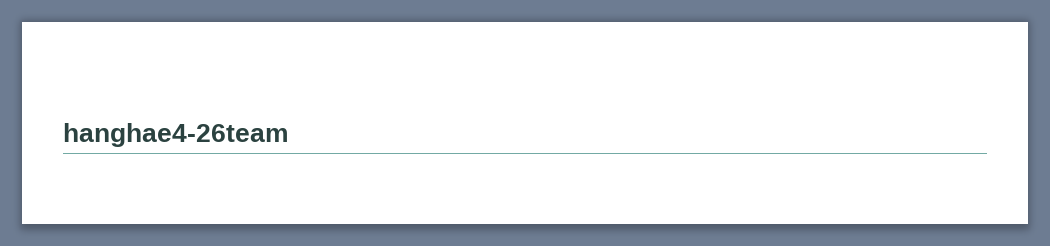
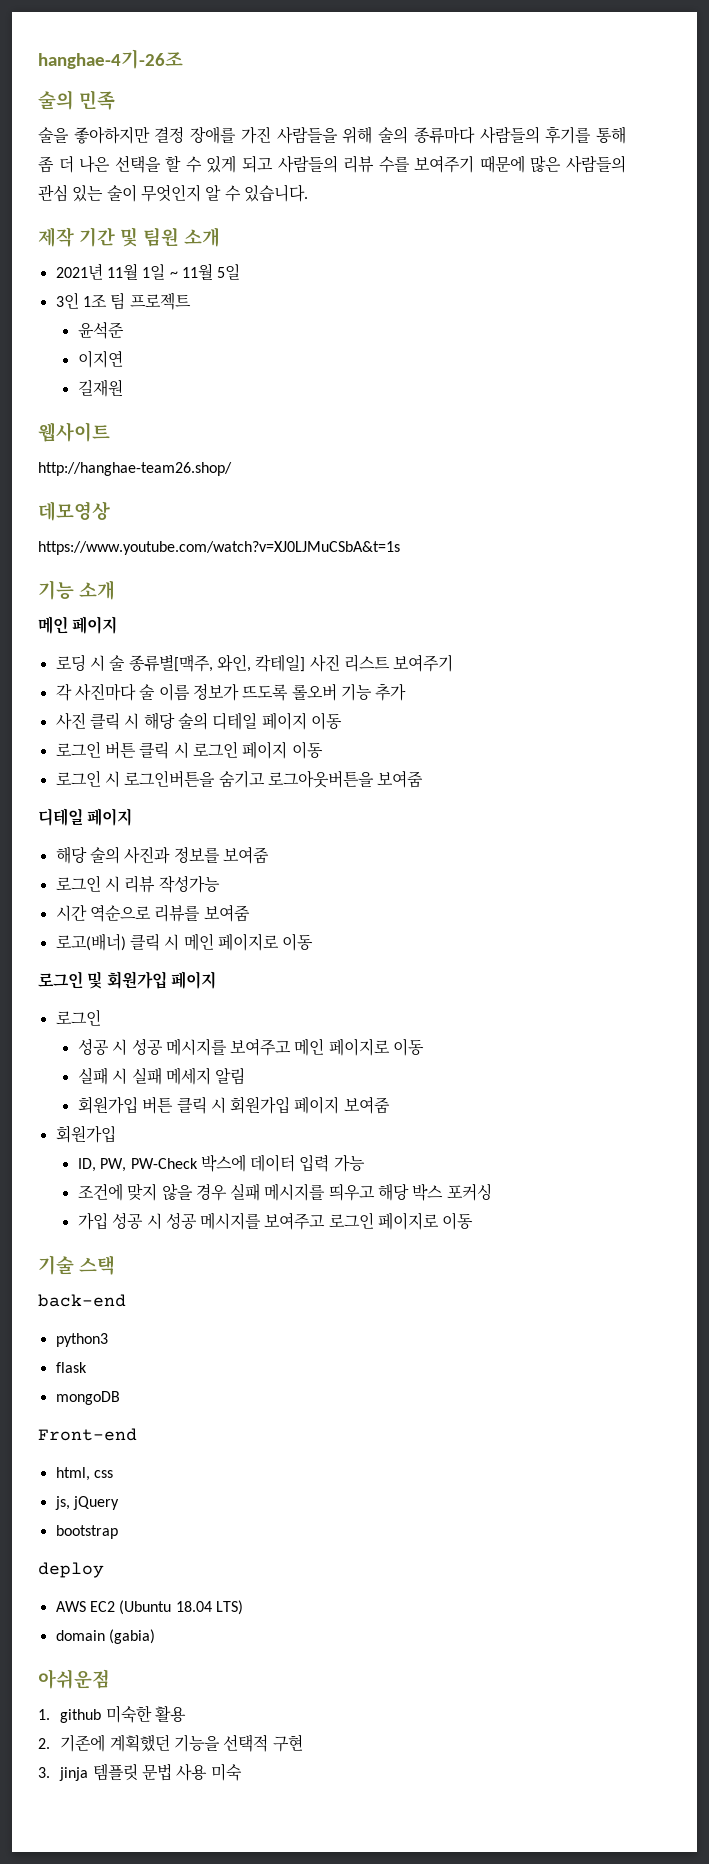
- hanghae4-26team
+ hanghae-4기-26조
+ 술의 민족
+ 술을 좋아하지만 결정 장애를 가진 사람들을 위해 술의 종류마다 사람들의 후기를 통해 좀 더 나은 선택을 할 수 있게 되고 사람들의 리뷰 수를 보여주기 때문에 많은 사람들의 관심 있는 술이 무엇인지 알 수 있습니다.
+ 제작 기간 및 팀원 소개
+ 2021년 11월 1일 ~ 11월 5일
+ 3인 1조 팀 프로젝트
+ 윤석준
+ 이지연
+ 길재원
+ 웹사이트
+ http://hanghae-team26.shop/
+ 데모영상
+ https://www.youtube.com/watch?v=XJ0LJMuCSbA&t=1s
+ 기능 소개
+ 메인 페이지
+ 로딩 시 술 종류별[맥주, 와인, 칵테일] 사진 리스트 보여주기
+ 각 사진마다 술 이름 정보가 뜨도록 롤오버 기능 추가
+ 사진 클릭 시 해당 술의 디테일 페이지 이동
+ 로그인 버튼 클릭 시 로그인 페이지 이동
+ 로그인 시 로그인버튼을 숨기고 로그아웃버튼을 보여줌
+ 디테일 페이지
+ 해당 술의 사진과 정보를 보여줌
+ 로그인 시 리뷰 작성가능
+ 시간 역순으로 리뷰를 보여줌
+ 로고(배너) 클릭 시 메인 페이지로 이동
+ 로그인 및 회원가입 페이지
+ 로그인
+ 성공 시 성공 메시지를 보여주고 메인 페이지로 이동
+ 실패 시 실패 메세지 알림
+ 회원가입 버튼 클릭 시 회원가입 페이지 보여줌
+ 회원가입
+ ID, PW, PW-Check 박스에 데이터 입력 가능
+ 조건에 맞지 않을 경우 실패 메시지를 띄우고 해당 박스 포커싱
+ 가입 성공 시 성공 메시지를 보여주고 로그인 페이지로 이동
+ 기술 스택
+ back-end
+ python3
+ flask
+ mongoDB
+ Front-end
+ html, css
+ js, jQuery
+ bootstrap
+ deploy
+ AWS EC2 (Ubuntu 18.04 LTS)
+ domain (gabia)
+ 아쉬운점
+ 1. github 미숙한 활용
+ 2. 기존에 계획했던 기능을 선택적 구현
+ 3. jinja 템플릿 문법 사용 미숙

